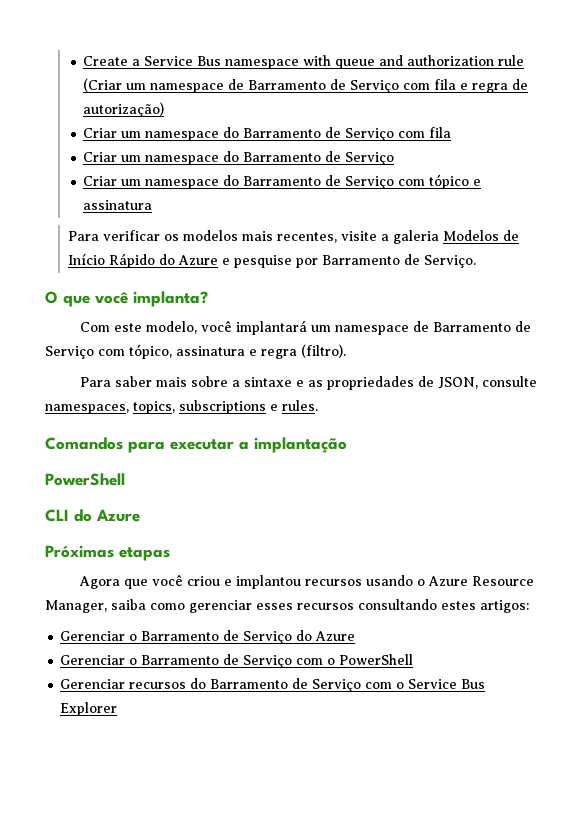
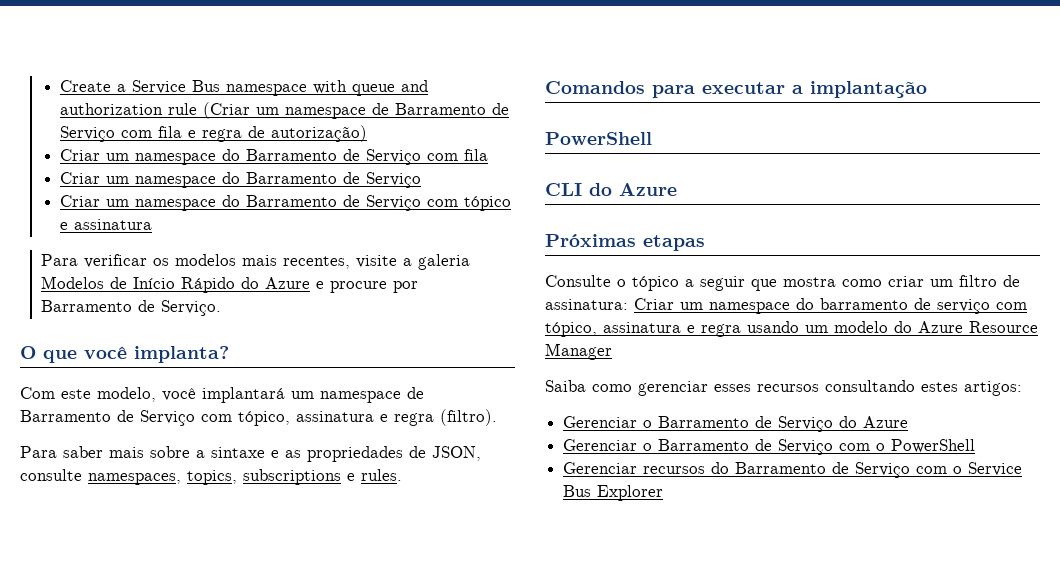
- Para verificar os modelos mais recentes, visite a galeria Modelos de Início Rápido do Azure e pesquise por Barramento de Serviço.
+ Para verificar os modelos mais recentes, visite a galeria Modelos de Início Rápido do Azure e procure por Barramento de Serviço.
- Agora que você criou e implantou recursos usando o Azure Resource Manager, saiba como gerenciar esses recursos consultando estes artigos:
+ Consulte o tópico a seguir que mostra como criar um filtro de assinatura: Criar um namespace do barramento de serviço com tópico, assinatura e regra usando um modelo do Azure Resource Manager
+ Saiba como gerenciar esses recursos consultando estes artigos:

